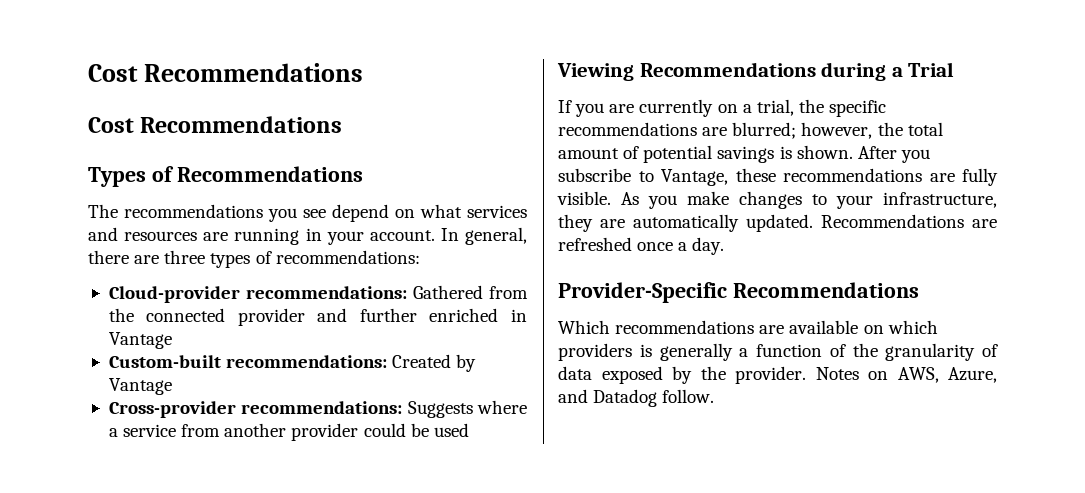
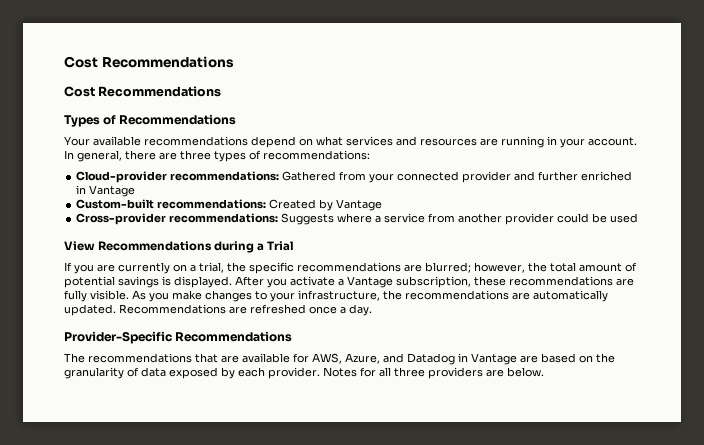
- The recommendations you see depend on what services and resources are running in your account.
+ Your available recommendations depend on what services and resources are running in your account.
- Cloud-provider recommendations: Gathered from the connected provider and further enriched in Vantage
+ Cloud-provider recommendations: Gathered from your connected provider and further enriched in Vantage
- Viewing Recommendations during a Trial
+ View Recommendations during a Trial
- If you are currently on a trial, the specific recommendations are blurred; however, the total amount of potential savings is shown.
+ If you are currently on a trial, the specific recommendations are blurred; however, the total amount of potential savings is displayed.
- After you subscribe to Vantage, these recommendations are fully visible.
+ After you activate a Vantage subscription, these recommendations are fully visible.
- As you make changes to your infrastructure, they are automatically updated.
+ As you make changes to your infrastructure, the recommendations are automatically updated.
- Which recommendations are available on which providers is generally a function of the granularity of data exposed by the provider.
+ The recommendations that are available for AWS, Azure, and Datadog in Vantage are based on the granularity of data exposed by each provider.
- Notes on AWS, Azure, and Datadog follow.
+ Notes for all three providers are below.

